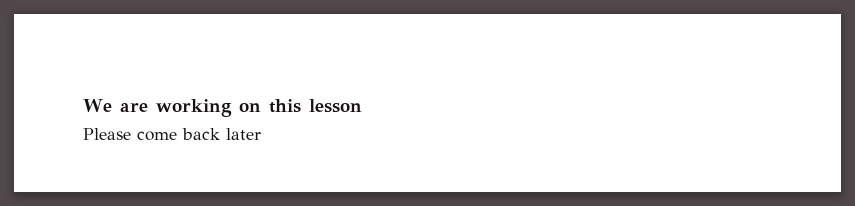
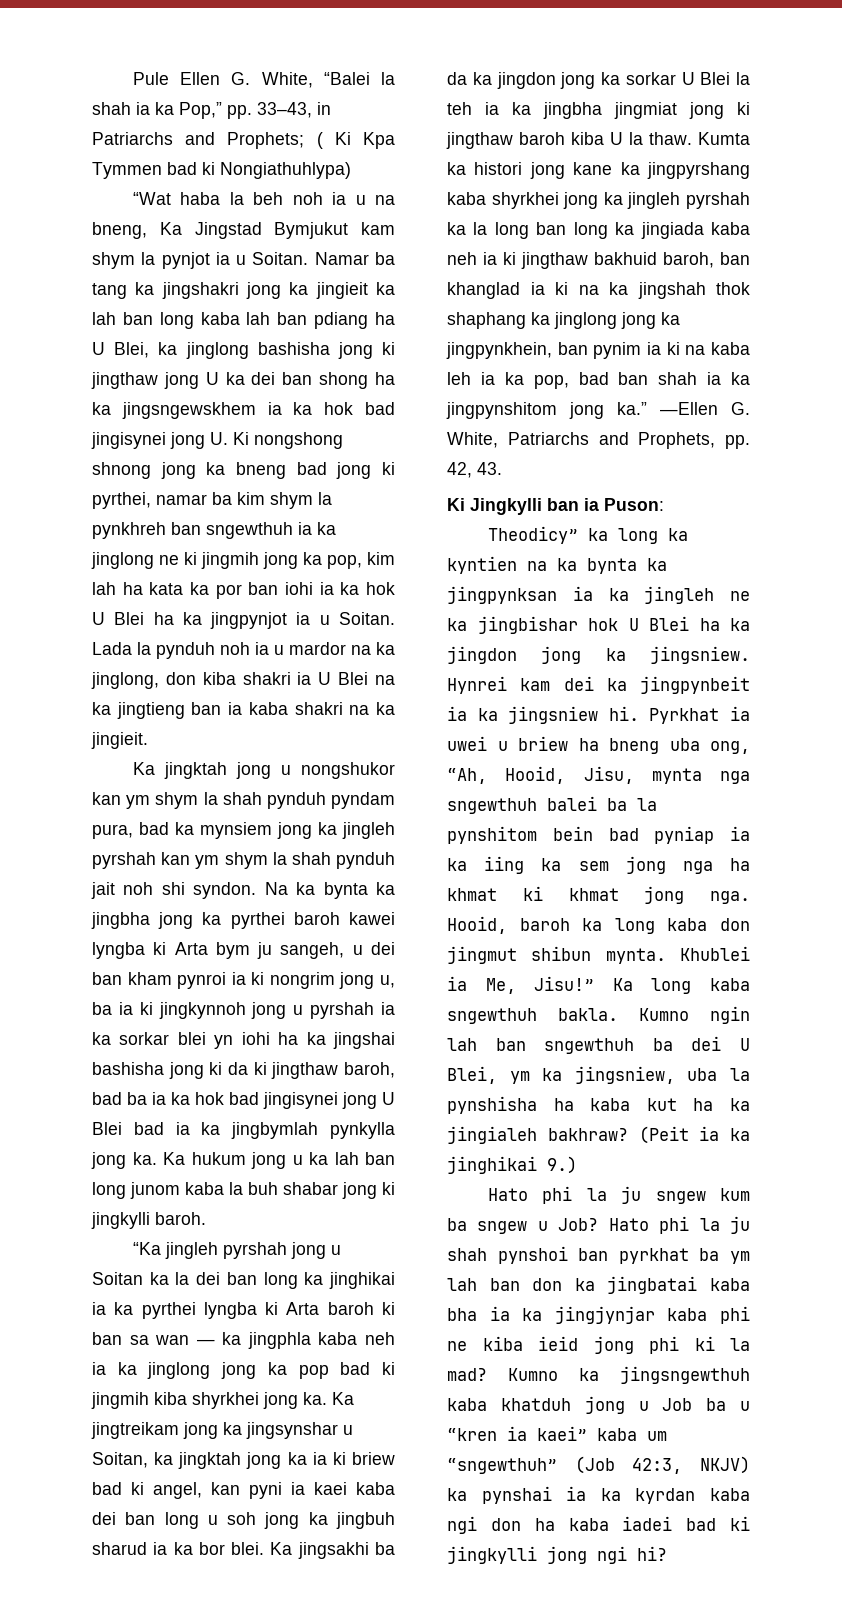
- We are working on this lesson
- Please come back later
+ Pule Ellen G. White, “Balei la shah ia ka Pop,” pp. 33–43, in Patriarchs and Prophets; ( Ki Kpa Tymmen bad ki Nongiathuhlypa)
+ “Wat haba la beh noh ia u na bneng, Ka Jingstad Bymjukut kam shym la pynjot ia u Soitan. Namar ba tang ka jingshakri jong ka jingieit ka lah ban long kaba lah ban pdiang ha U Blei, ka jinglong bashisha jong ki jingthaw jong U ka dei ban shong ha ka jingsngewskhem ia ka hok bad jingisynei jong U. Ki nongshong shnong jong ka bneng bad jong ki pyrthei, namar ba kim shym la pynkhreh ban sngewthuh ia ka jinglong ne ki jingmih jong ka pop, kim lah ha kata ka por ban iohi ia ka hok U Blei ha ka jingpynjot ia u Soitan. Lada la pynduh noh ia u mardor na ka jinglong, don kiba shakri ia U Blei na ka jingtieng ban ia kaba shakri na ka jingieit.
+ Ka jingktah jong u nongshukor kan ym shym la shah pynduh pyndam pura, bad ka mynsiem jong ka jingleh pyrshah kan ym shym la shah pynduh jait noh shi syndon. Na ka bynta ka jingbha jong ka pyrthei baroh kawei lyngba ki Arta bym ju sangeh, u dei ban kham pynroi ia ki nongrim jong u, ba ia ki jingkynnoh jong u pyrshah ia ka sorkar blei yn iohi ha ka jingshai bashisha jong ki da ki jingthaw baroh, bad ba ia ka hok bad jingisynei jong U Blei bad ia ka jingbymlah pynkylla jong ka. Ka hukum jong u ka lah ban long junom kaba la buh shabar jong ki jingkylli baroh.
+ “Ka jingleh pyrshah jong u Soitan ka la dei ban long ka jinghikai ia ka pyrthei lyngba ki Arta baroh ki ban sa wan — ka jingphla kaba neh ia ka jinglong jong ka pop bad ki jingmih kiba shyrkhei jong ka. Ka jingtreikam jong ka jingsynshar u Soitan, ka jingktah jong ka ia ki briew bad ki angel, kan pyni ia kaei kaba dei ban long u soh jong ka jingbuh sharud ia ka bor blei. Ka jingsakhi ba da ka jingdon jong ka sorkar U Blei la teh ia ka jingbha jingmiat jong ki jingthaw baroh kiba U la thaw. Kumta ka histori jong kane ka jingpyrshang kaba shyrkhei jong ka jingleh pyrshah ka la long ban long ka jingiada kaba neh ia ki jingthaw bakhuid baroh, ban khanglad ia ki na ka jingshah thok shaphang ka jinglong jong ka jingpynkhein, ban pynim ia ki na kaba leh ia ka pop, bad ban shah ia ka jingpynshitom jong ka.” —Ellen G. White, Patriarchs and Prophets, pp. 42, 43.
+ Ki Jingkylli ban ia Puson:
+ Theodicy” ka long ka kyntien na ka bynta ka jingpynksan ia ka jingleh ne ka jingbishar hok U Blei ha ka jingdon jong ka jingsniew. Hynrei kam dei ka jingpynbeit ia ka jingsniew hi. Pyrkhat ia uwei u briew ha bneng uba ong, “Ah, Hooid, Jisu, mynta nga sngewthuh balei ba la pynshitom bein bad pyniap ia ka iing ka sem jong nga ha khmat ki khmat jong nga. Hooid, baroh ka long kaba don jingmut shibun mynta. Khublei ia Me, Jisu!” Ka long kaba sngewthuh bakla. Kumno ngin lah ban sngewthuh ba dei U Blei, ym ka jingsniew, uba la pynshisha ha kaba kut ha ka jingialeh bakhraw? (Peit ia ka jinghikai 9.)
+ Hato phi la ju sngew kum ba sngew u Job? Hato phi la ju shah pynshoi ban pyrkhat ba ym lah ban don ka jingbatai kaba bha ia ka jingjynjar kaba phi ne kiba ieid jong phi ki la mad? Kumno ka jingsngewthuh kaba khatduh jong u Job ba u “kren ia kaei” kaba um “sngewthuh” (Job 42:3, NKJV) ka pynshai ia ka kyrdan kaba ngi don ha kaba iadei bad ki jingkylli jong ngi hi?

